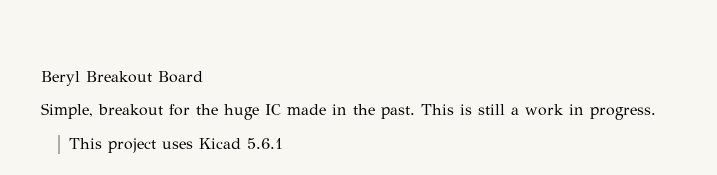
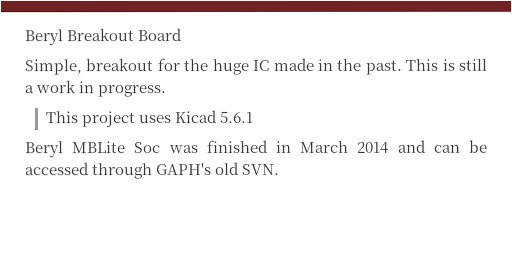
+ Beryl MBLite Soc was finished in March 2014 and can be accessed through GAPH's old SVN.

